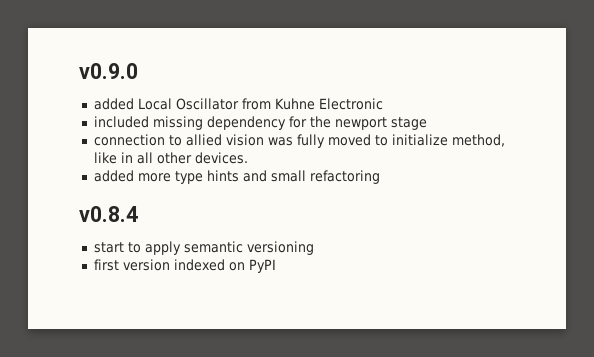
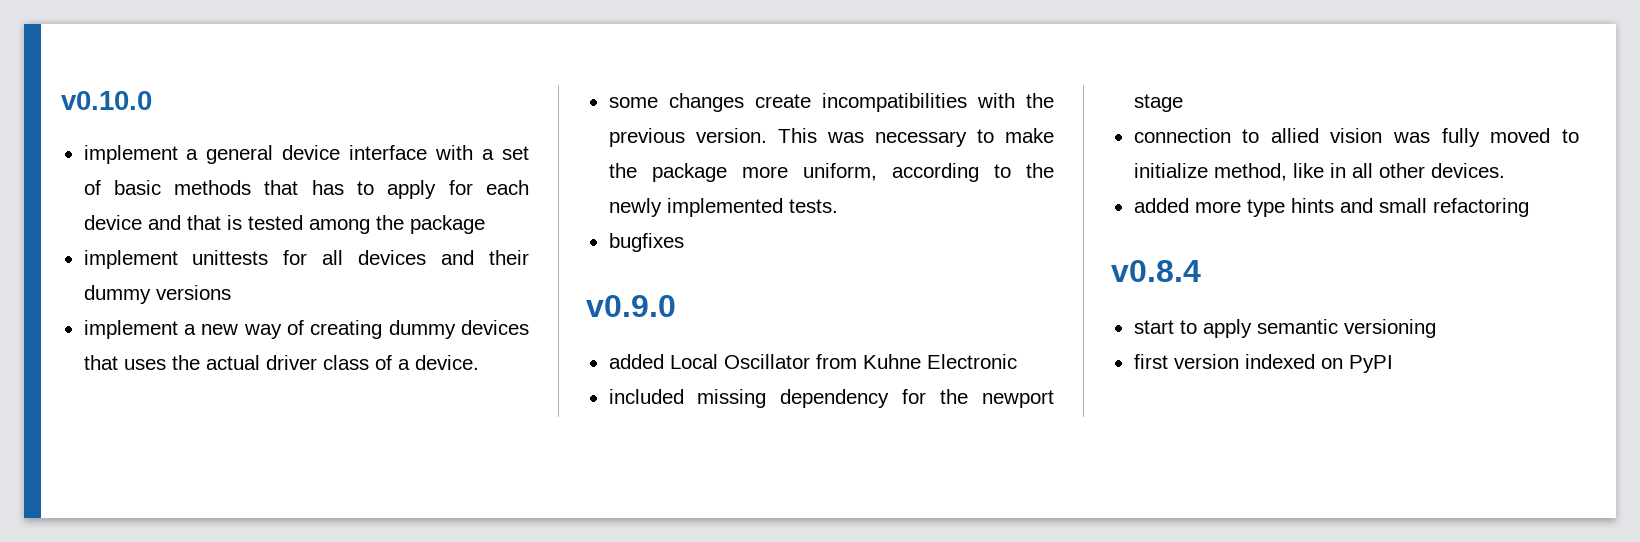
+ v0.10.0
+ implement a general device interface with a set of basic methods that has to apply for each device and that is tested among the package
+ implement unittests for all devices and their dummy versions
+ implement a new way of creating dummy devices that uses the actual driver class of a device.
+ some changes create incompatibilities with the previous version. This was necessary to make the package more uniform, according to the newly implemented tests.
+ bugfixes

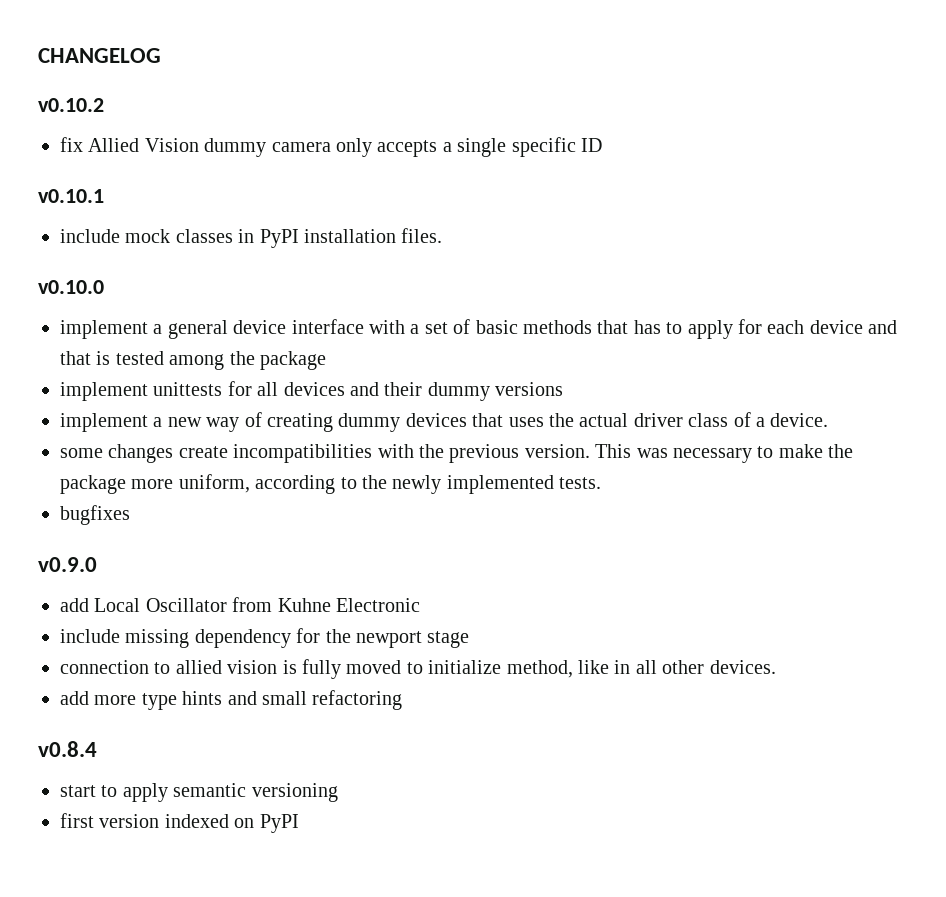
+ CHANGELOG
+ v0.10.2
+ fix Allied Vision dummy camera only accepts a single specific ID
+ v0.10.1
+ include mock classes in PyPI installation files.
- added Local Oscillator from Kuhne Electronic
+ add Local Oscillator from Kuhne Electronic
- included missing dependency for the newport stage
+ include missing dependency for the newport stage
- connection to allied vision was fully moved to initialize method, like in all other devices.
+ connection to allied vision is fully moved to initialize method, like in all other devices.
- added more type hints and small refactoring
+ add more type hints and small refactoring

